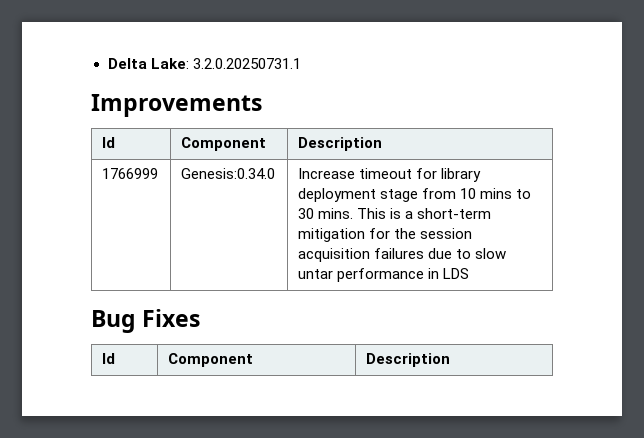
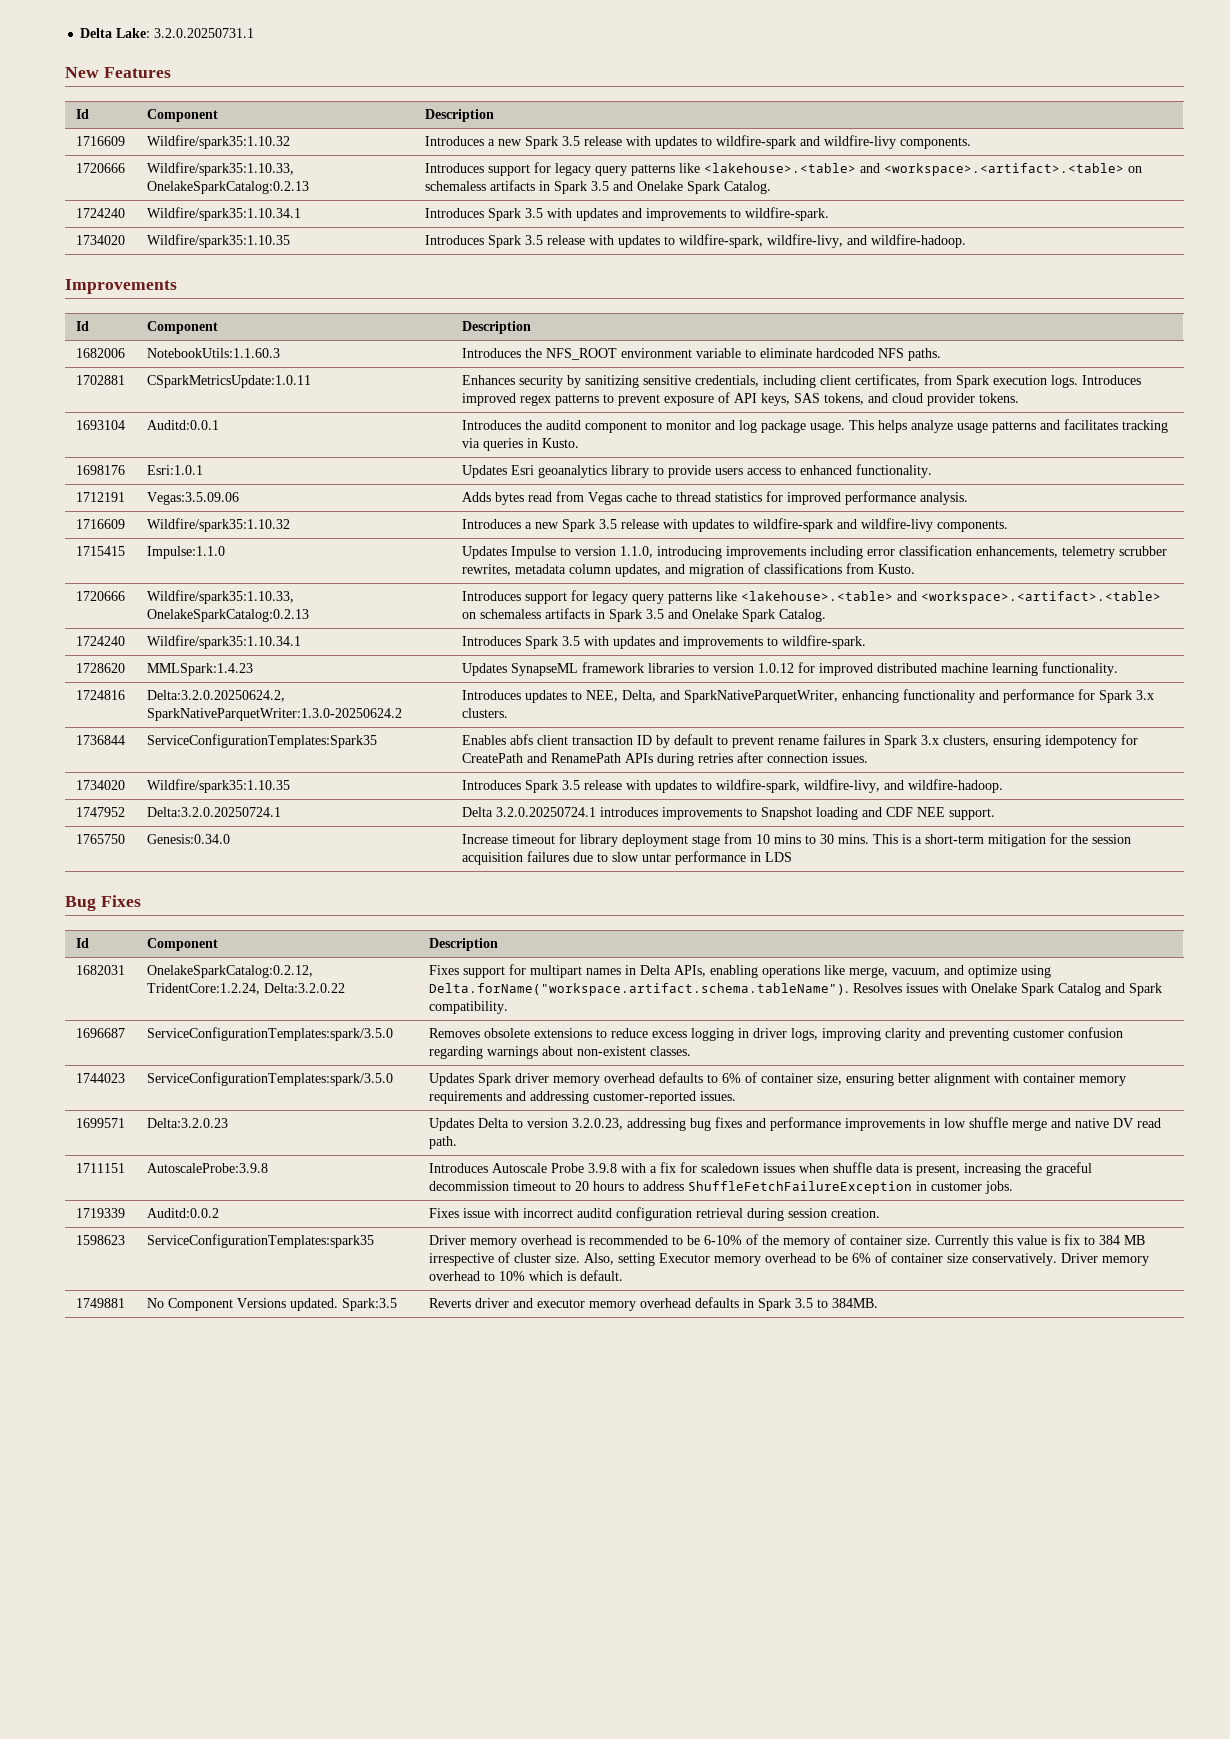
+ New Features
+ Id | Component | Description
+ 1716609 | Wildfire/spark35:1.10.32 | Introduces a new Spark 3.5 release with updates to wildfire-spark and wildfire-livy components.
+ 1720666 | Wildfire/spark35:1.10.33, OnelakeSparkCatalog:0.2.13 | Introduces support for legacy query patterns like <lakehouse>.<table> and <workspace>.<artifact>.<table> on schemaless artifacts in Spark 3.5 and Onelake Spark Catalog.
+ 1724240 | Wildfire/spark35:1.10.34.1 | Introduces Spark 3.5 with updates and improvements to wildfire-spark.
+ 1734020 | Wildfire/spark35:1.10.35 | Introduces Spark 3.5 release with updates to wildfire-spark, wildfire-livy, and wildfire-hadoop.
  Improvements
  Id | Component | Description
- 1766999 | Genesis:0.34.0 | Increase timeout for library deployment stage from 10 mins to 30 mins. This is a short-term mitigation for the session acquisition failures due to slow untar performance in LDS
+ 1682006 | NotebookUtils:1.1.60.3 | Introduces the NFS_ROOT environment variable to eliminate hardcoded NFS paths.
+ 1702881 | CSparkMetricsUpdate:1.0.11 | Enhances security by sanitizing sensitive credentials, including client certificates, from Spark execution logs. Introduces improved regex patterns to prevent exposure of API keys, SAS tokens, and cloud provider tokens.
+ 1693104 | Auditd:0.0.1 | Introduces the auditd component to monitor and log package usage. This helps analyze usage patterns and facilitates tracking via queries in Kusto.
+ 1698176 | Esri:1.0.1 | Updates Esri geoanalytics library to provide users access to enhanced functionality.
+ 1712191 | Vegas:3.5.09.06 | Adds bytes read from Vegas cache to thread statistics for improved performance analysis.
+ 1716609 | Wildfire/spark35:1.10.32 | Introduces a new Spark 3.5 release with updates to wildfire-spark and wildfire-livy components.
+ 1715415 | Impulse:1.1.0 | Updates Impulse to version 1.1.0, introducing improvements including error classification enhancements, telemetry scrubber rewrites, metadata column updates, and migration of classifications from Kusto.
+ 1720666 | Wildfire/spark35:1.10.33, OnelakeSparkCatalog:0.2.13 | Introduces support for legacy query patterns like <lakehouse>.<table> and <workspace>.<artifact>.<table> on schemaless artifacts in Spark 3.5 and Onelake Spark Catalog.
+ 1724240 | Wildfire/spark35:1.10.34.1 | Introduces Spark 3.5 with updates and improvements to wildfire-spark.
+ 1728620 | MMLSpark:1.4.23 | Updates SynapseML framework libraries to version 1.0.12 for improved distributed machine learning functionality.
+ 1724816 | Delta:3.2.0.20250624.2, SparkNativeParquetWriter:1.3.0-20250624.2 | Introduces updates to NEE, Delta, and SparkNativeParquetWriter, enhancing functionality and performance for Spark 3.x clusters.
+ 1736844 | ServiceConfigurationTemplates:Spark35 | Enables abfs client transaction ID by default to prevent rename failures in Spark 3.x clusters, ensuring idempotency for CreatePath and RenamePath APIs during retries after connection issues.
+ 1734020 | Wildfire/spark35:1.10.35 | Introduces Spark 3.5 release with updates to wildfire-spark, wildfire-livy, and wildfire-hadoop.
+ 1747952 | Delta:3.2.0.20250724.1 | Delta 3.2.0.20250724.1 introduces improvements to Snapshot loading and CDF NEE support.
+ 1765750 | Genesis:0.34.0 | Increase timeout for library deployment stage from 10 mins to 30 mins. This is a short-term mitigation for the session acquisition failures due to slow untar performance in LDS
+ 1682031 | OnelakeSparkCatalog:0.2.12, TridentCore:1.2.24, Delta:3.2.0.22 | Fixes support for multipart names in Delta APIs, enabling operations like merge, vacuum, and optimize using Delta.forName("workspace.artifact.schema.tableName"). Resolves issues with Onelake Spark Catalog and Spark compatibility.
+ 1696687 | ServiceConfigurationTemplates:spark/3.5.0 | Removes obsolete extensions to reduce excess logging in driver logs, improving clarity and preventing customer confusion regarding warnings about non-existent classes.
+ 1744023 | ServiceConfigurationTemplates:spark/3.5.0 | Updates Spark driver memory overhead defaults to 6% of container size, ensuring better alignment with container memory requirements and addressing customer-reported issues.
+ 1699571 | Delta:3.2.0.23 | Updates Delta to version 3.2.0.23, addressing bug fixes and performance improvements in low shuffle merge and native DV read path.
+ 1711151 | AutoscaleProbe:3.9.8 | Introduces Autoscale Probe 3.9.8 with a fix for scaledown issues when shuffle data is present, increasing the graceful decommission timeout to 20 hours to address ShuffleFetchFailureException in customer jobs.
+ 1719339 | Auditd:0.0.2 | Fixes issue with incorrect auditd configuration retrieval during session creation.
+ 1598623 | ServiceConfigurationTemplates:spark35 | Driver memory overhead is recommended to be 6-10% of the memory of container size. Currently this value is fix to 384 MB irrespective of cluster size. Also, setting Executor memory overhead to be 6% of container size conservatively. Driver memory overhead to 10% which is default.
+ 1749881 | No Component Versions updated. Spark:3.5 | Reverts driver and executor memory overhead defaults in Spark 3.5 to 384MB.

